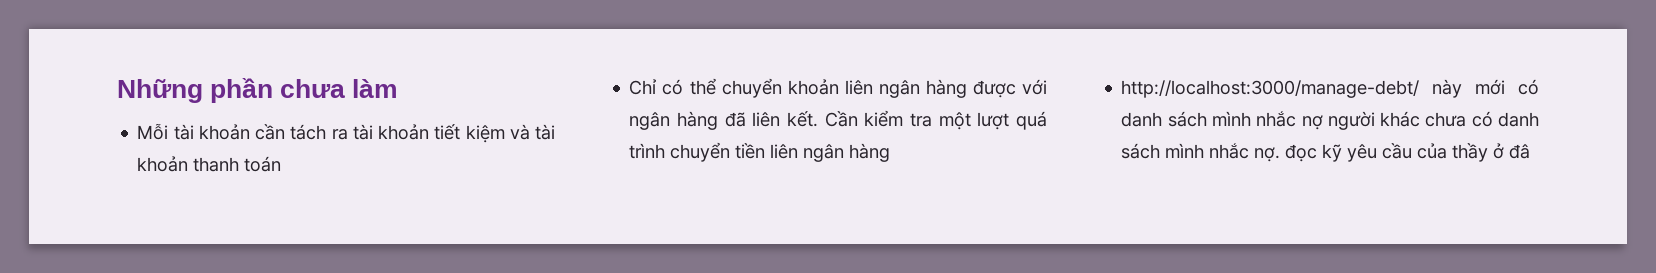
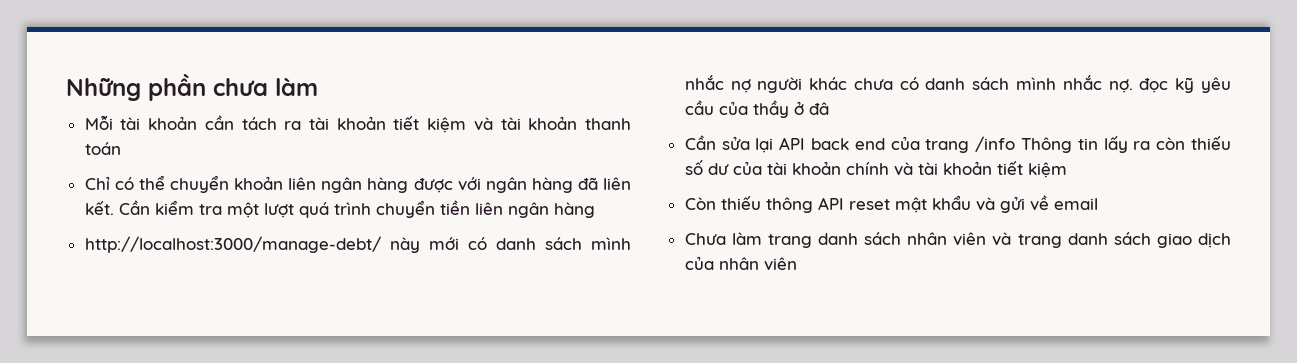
+ Cần sửa lại API back end của trang /info Thông tin lấy ra còn thiếu số dư của tài khoản chính và tài khoản tiết kiệm
+ Còn thiếu thông API reset mật khẩu và gửi về email
+ Chưa làm trang danh sách nhân viên và trang danh sách giao dịch của nhân viên

